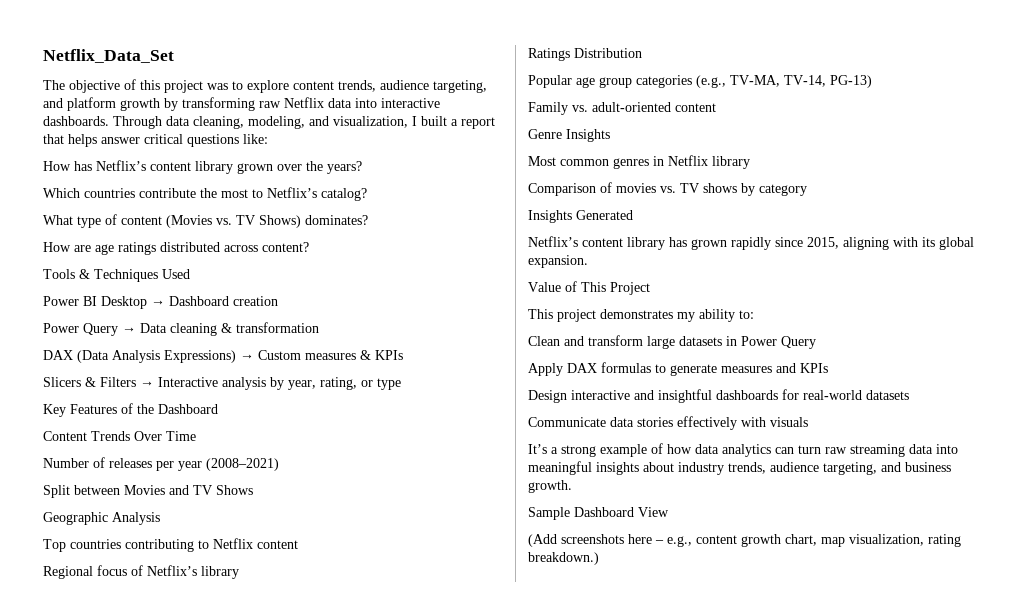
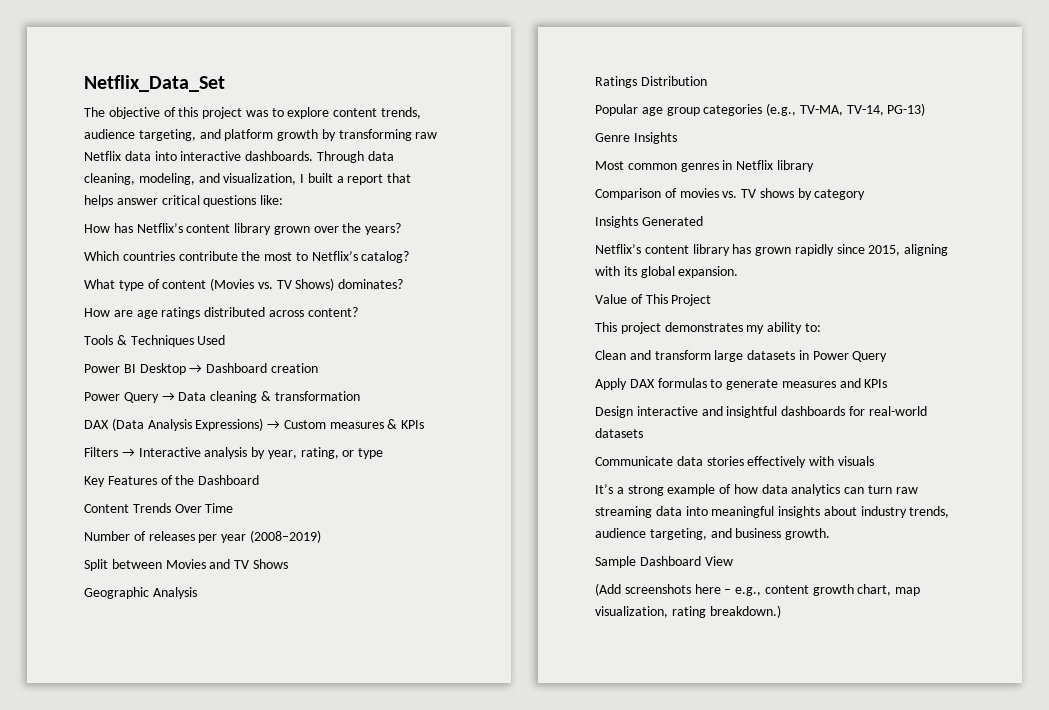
- Slicers & Filters → Interactive analysis by year, rating, or type
+ Filters → Interactive analysis by year, rating, or type
- Number of releases per year (2008–2021)
+ Number of releases per year (2008–2019)
- Top countries contributing to Netflix content
- Regional focus of Netflix’s library
- Family vs. adult-oriented content

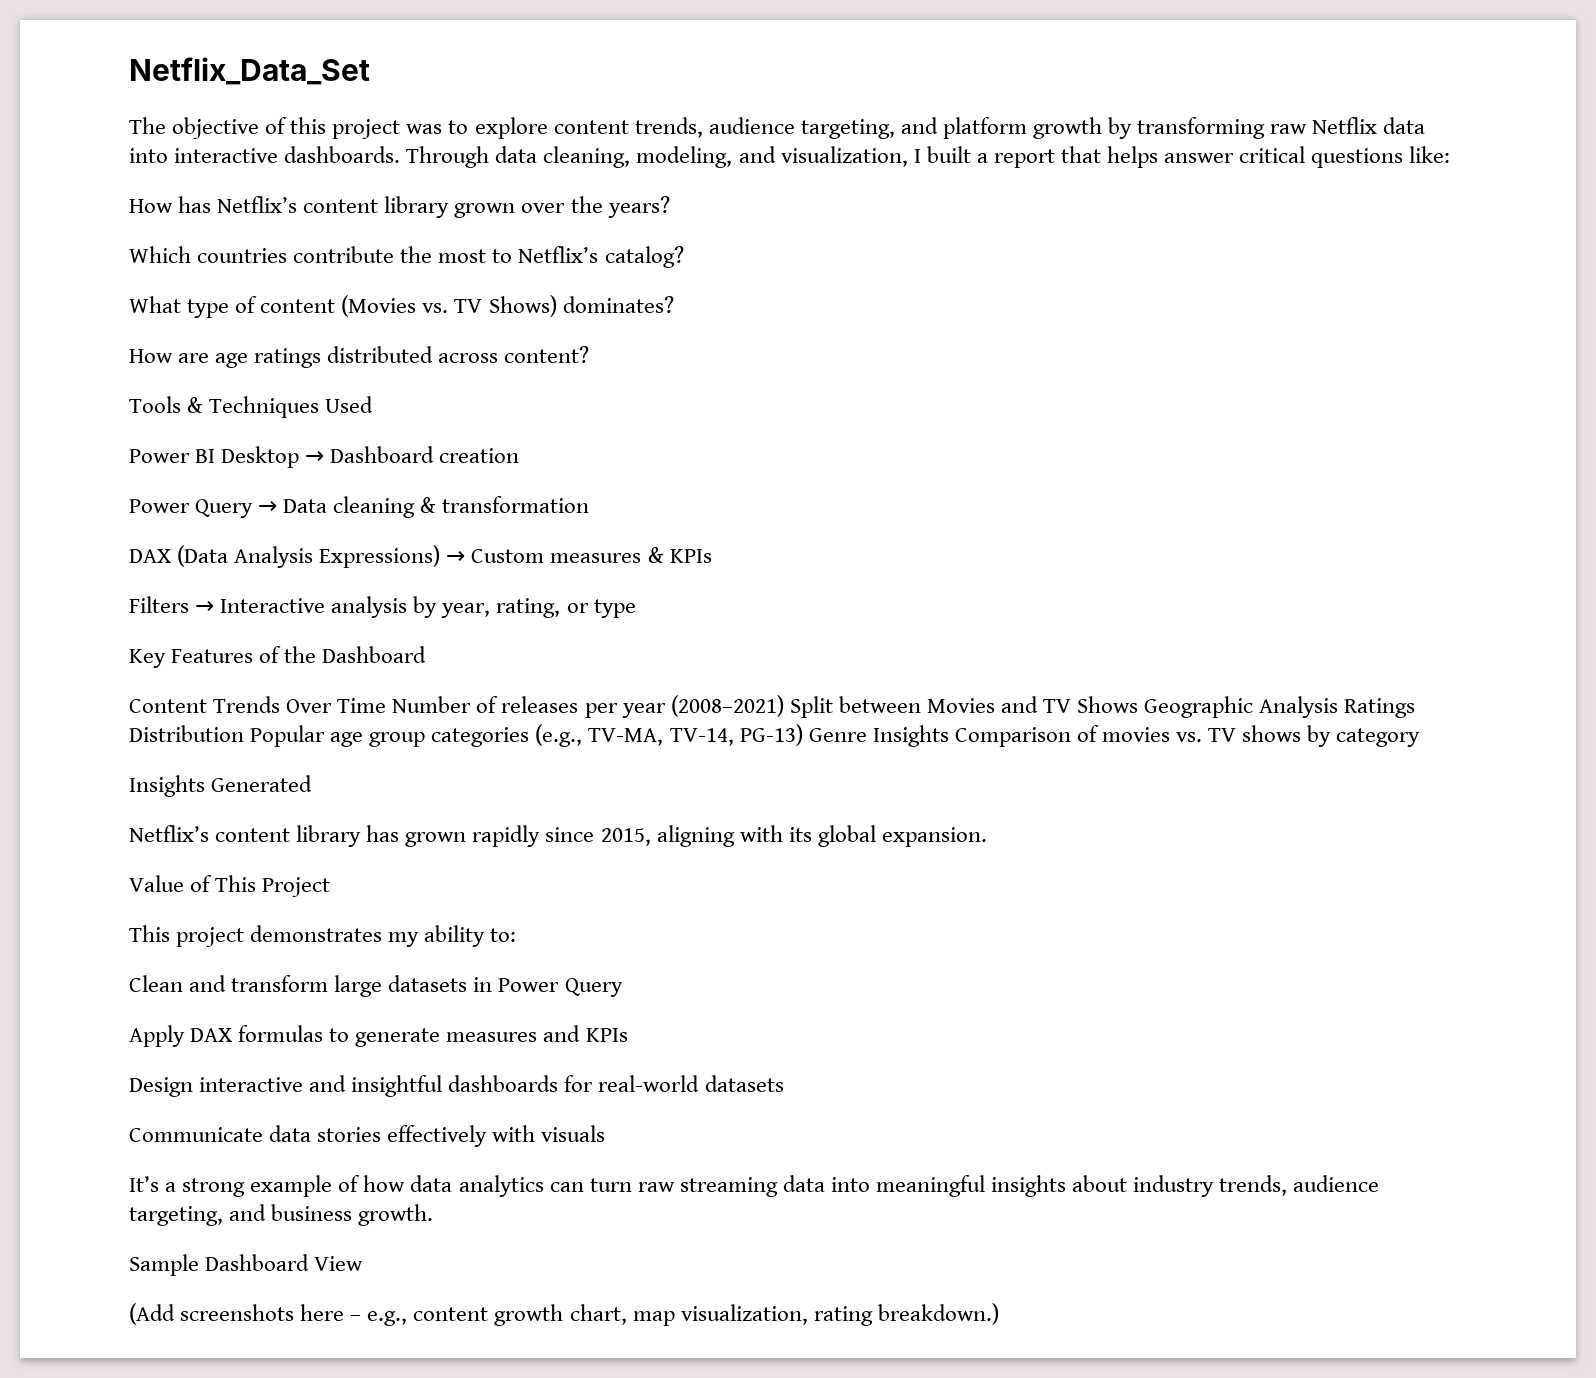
- Content Trends Over Time
- Number of releases per year (2008–2019)
- Split between Movies and TV Shows
- Geographic Analysis
- Ratings Distribution
- Popular age group categories (e.g., TV-MA, TV-14, PG-13)
- Genre Insights
- Most common genres in Netflix library
- Comparison of movies vs. TV shows by category
+ Content Trends Over Time Number of releases per year (2008–2021) Split between Movies and TV Shows Geographic Analysis Ratings Distribution Popular age group categories (e.g., TV-MA, TV-14, PG-13) Genre Insights Comparison of movies vs. TV shows by category

